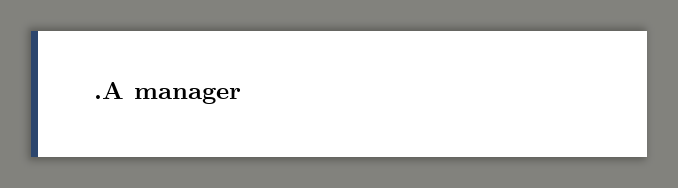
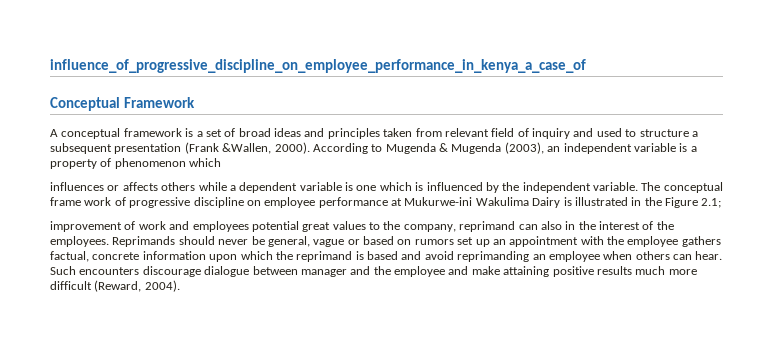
- .A manager
+ influence_of_progressive_discipline_on_employee_performance_in_kenya_a_case_of
+ Conceptual Framework
+ A conceptual framework is a set of broad ideas and principles taken from relevant field of inquiry and used to structure a subsequent presentation (Frank &Wallen, 2000). According to Mugenda & Mugenda (2003), an independent variable is a property of phenomenon which
+ influences or affects others while a dependent variable is one which is influenced by the independent variable. The conceptual frame work of progressive discipline on employee performance at Mukurwe-ini Wakulima Dairy is illustrated in the Figure 2.1;
+ improvement of work and employees potential great values to the company, reprimand can also in the interest of the employees. Reprimands should never be general, vague or based on rumors set up an appointment with the employee gathers factual, concrete information upon which the reprimand is based and avoid reprimanding an employee when others can hear. Such encounters discourage dialogue between manager and the employee and make attaining positive results much more difficult (Reward, 2004).

